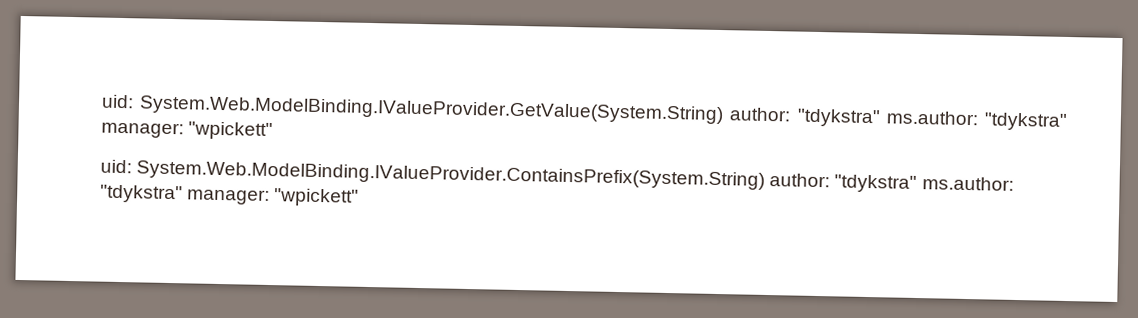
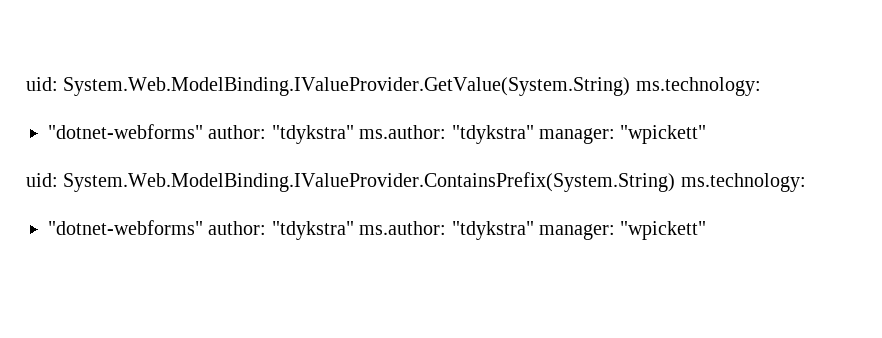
- uid: System.Web.ModelBinding.IValueProvider.GetValue(System.String) author: "tdykstra" ms.author: "tdykstra" manager: "wpickett"
+ uid: System.Web.ModelBinding.IValueProvider.GetValue(System.String) ms.technology:
+ "dotnet-webforms" author: "tdykstra" ms.author: "tdykstra" manager: "wpickett"
- uid: System.Web.ModelBinding.IValueProvider.ContainsPrefix(System.String) author: "tdykstra" ms.author: "tdykstra" manager: "wpickett"
+ uid: System.Web.ModelBinding.IValueProvider.ContainsPrefix(System.String) ms.technology:
+ "dotnet-webforms" author: "tdykstra" ms.author: "tdykstra" manager: "wpickett"

